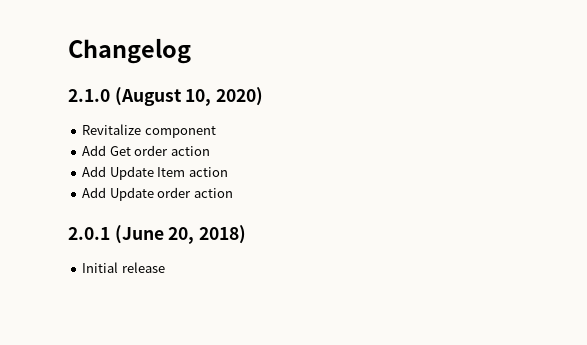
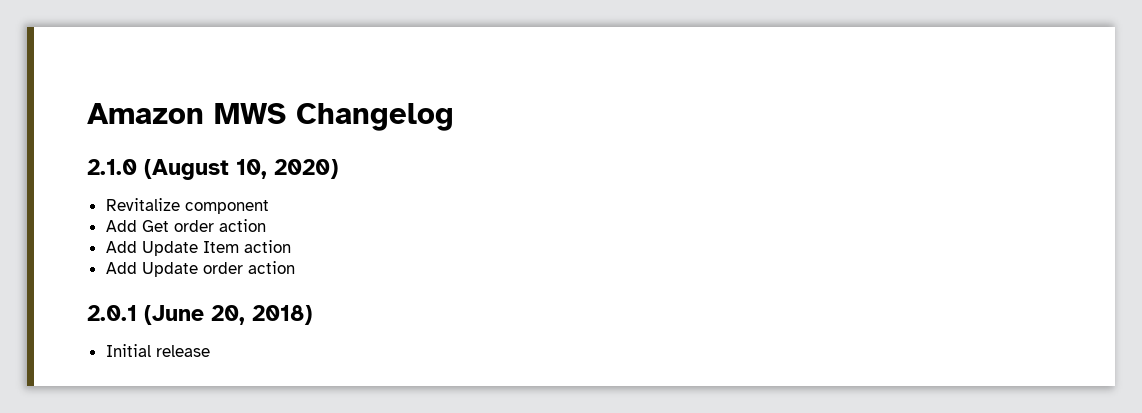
- Changelog
+ Amazon MWS Changelog

